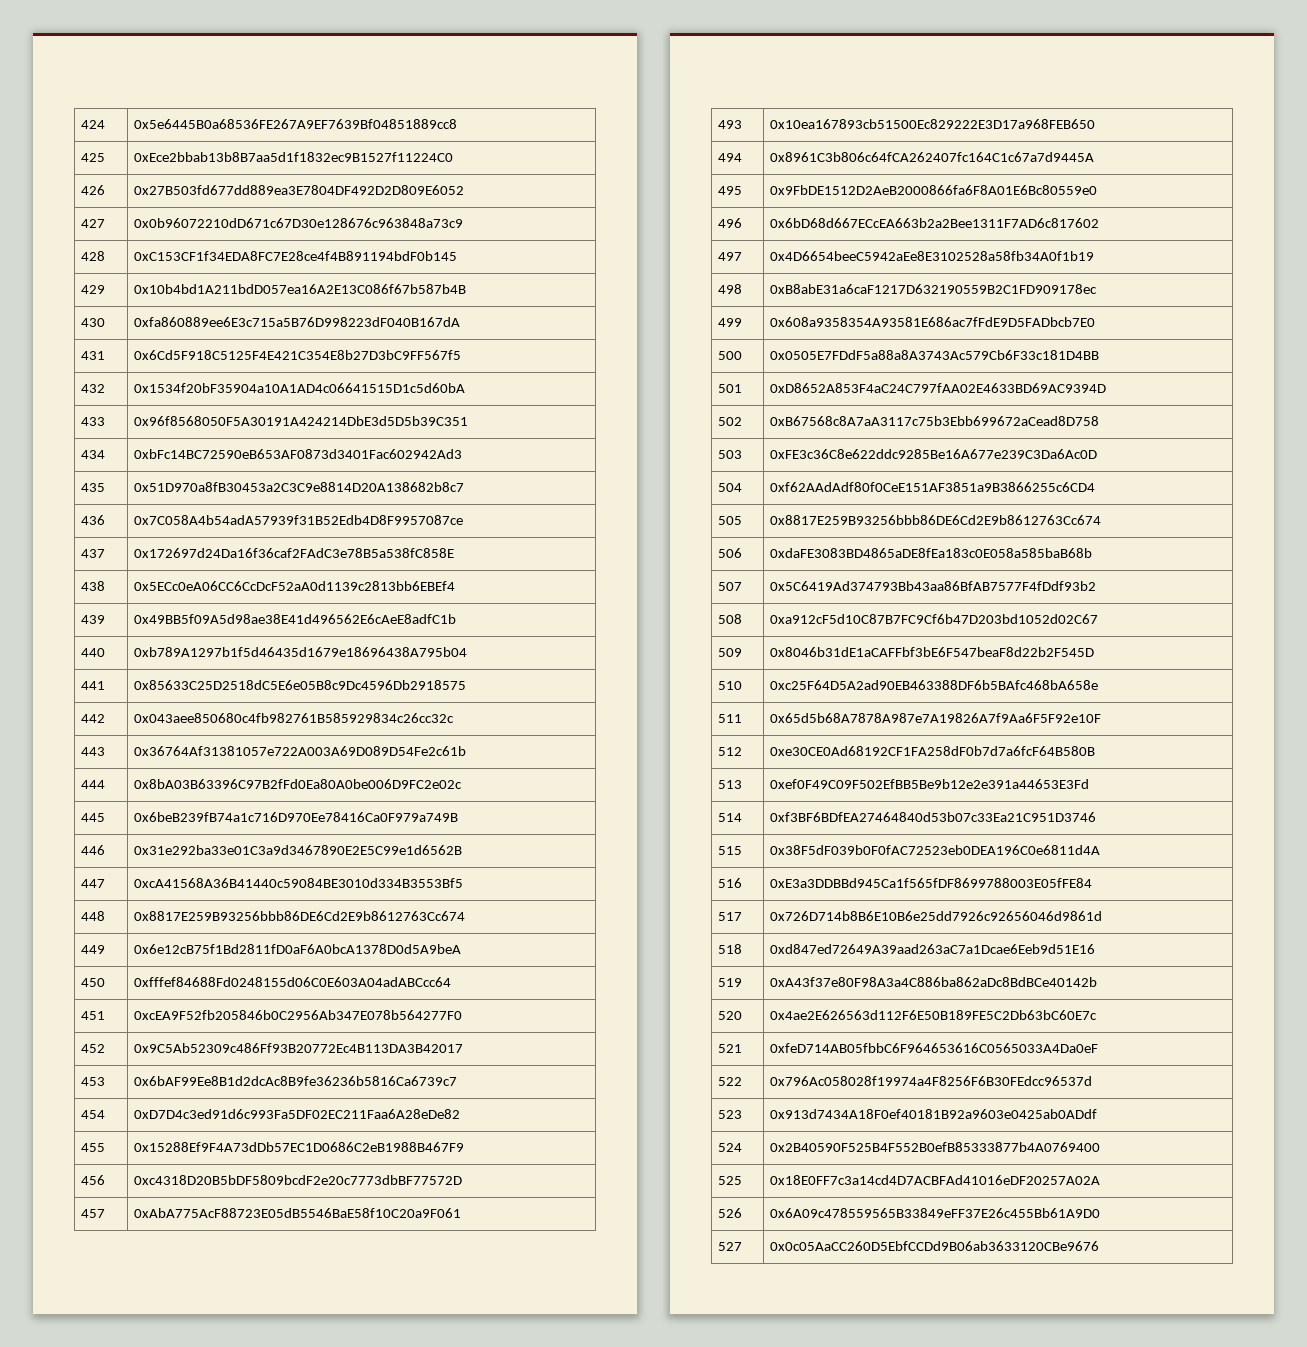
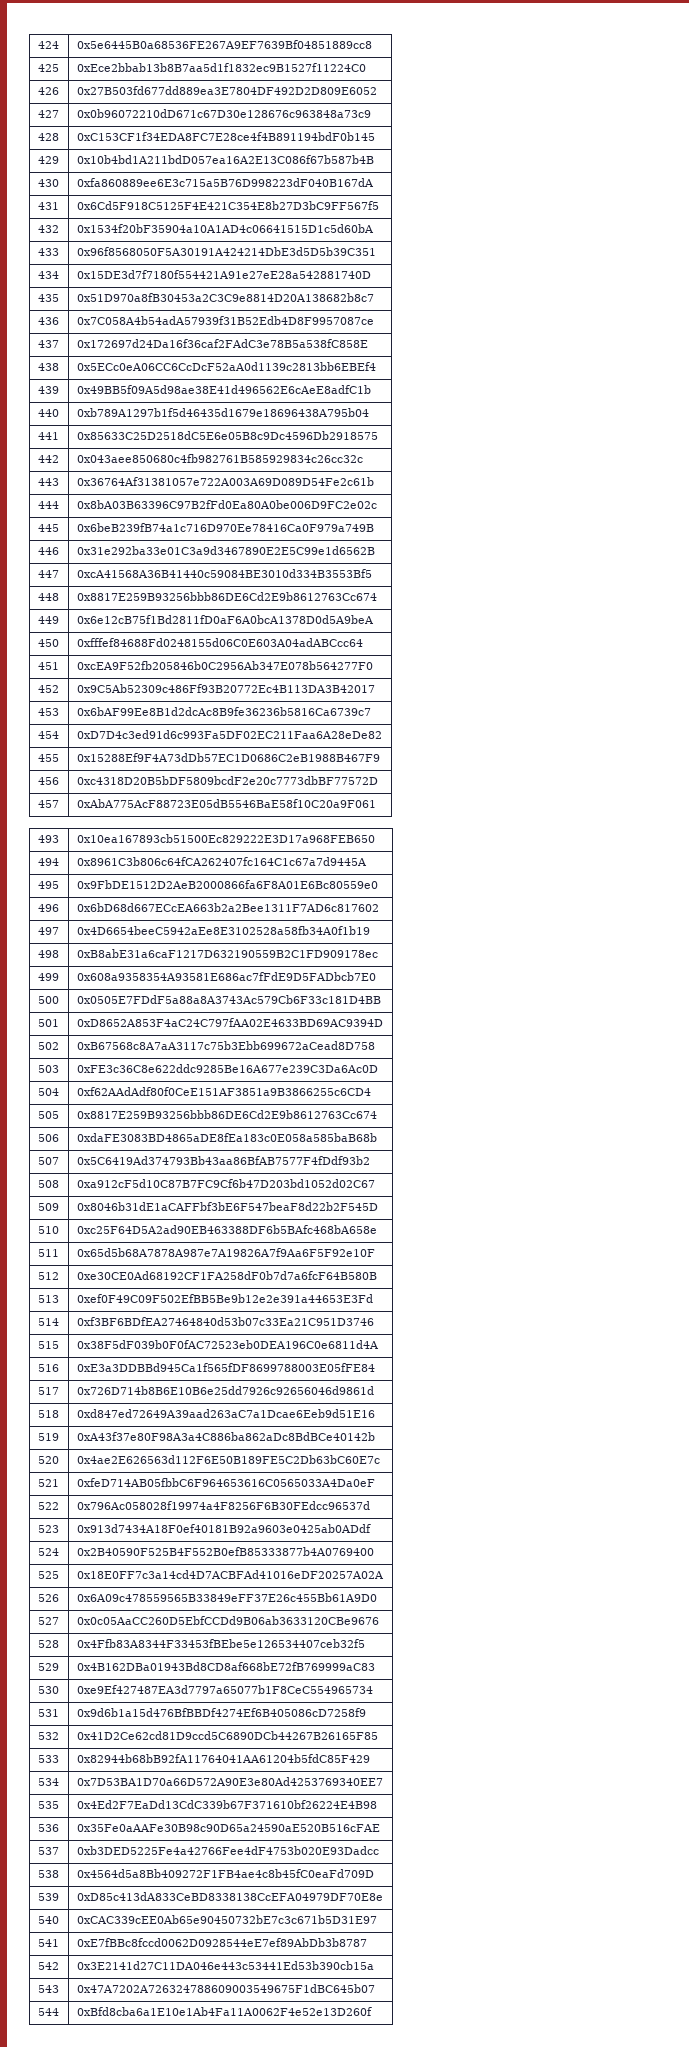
- 434 | 0xbFc14BC72590eB653AF0873d3401Fac602942Ad3
+ 434 | 0x15DE3d7f7180f554421A91e27eE28a542881740D
+ 528 | 0x4Ffb83A8344F33453fBEbe5e126534407ceb32f5
+ 529 | 0x4B162DBa01943Bd8CD8af668bE72fB769999aC83
+ 530 | 0xe9Ef427487EA3d7797a65077b1F8CeC554965734
+ 531 | 0x9d6b1a15d476BfBBDf4274Ef6B405086cD7258f9
+ 532 | 0x41D2Ce62cd81D9ccd5C6890DCb44267B26165F85
+ 533 | 0x82944b68bB92fA11764041AA61204b5fdC85F429
+ 534 | 0x7D53BA1D70a66D572A90E3e80Ad4253769340EE7
+ 535 | 0x4Ed2F7EaDd13CdC339b67F371610bf26224E4B98
+ 536 | 0x35Fe0aAAFe30B98c90D65a24590aE520B516cFAE
+ 537 | 0xb3DED5225Fe4a42766Fee4dF4753b020E93Dadcc
+ 538 | 0x4564d5a8Bb409272F1FB4ae4c8b45fC0eaFd709D
+ 539 | 0xD85c413dA833CeBD8338138CcEFA04979DF70E8e
+ 540 | 0xCAC339cEE0Ab65e90450732bE7c3c671b5D31E97
+ 541 | 0xE7fBBc8fccd0062D0928544eE7ef89AbDb3b8787
+ 542 | 0x3E2141d27C11DA046e443c53441Ed53b390cb15a
+ 543 | 0x47A7202A726324788609003549675F1dBC645b07
+ 544 | 0xBfd8cba6a1E10e1Ab4Fa11A0062F4e52e13D260f

